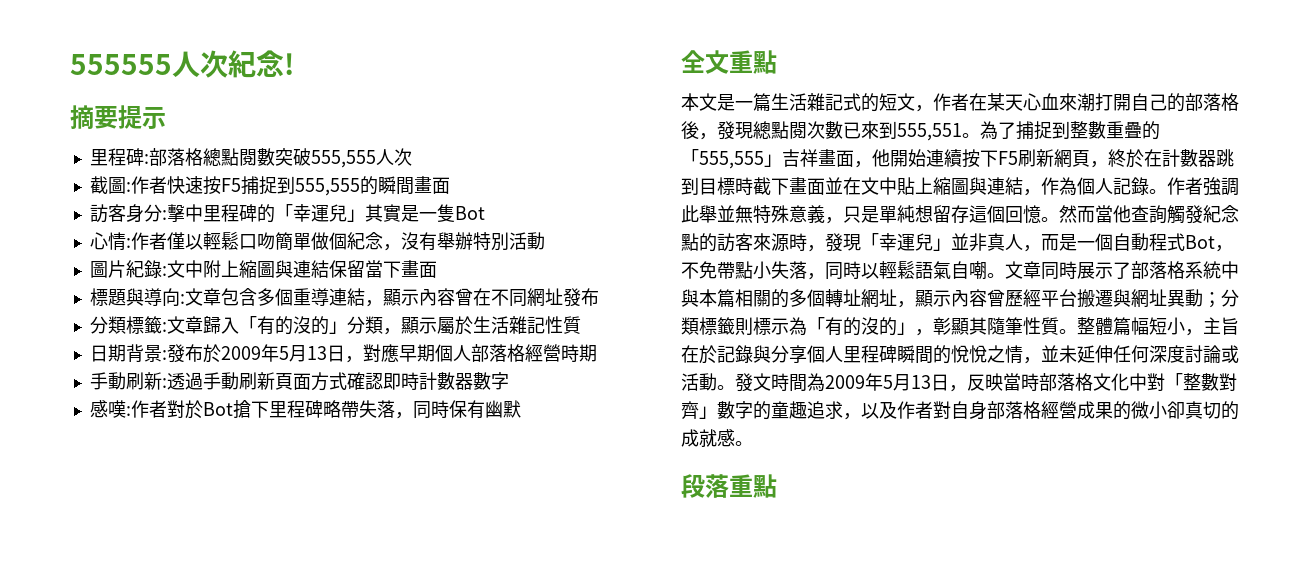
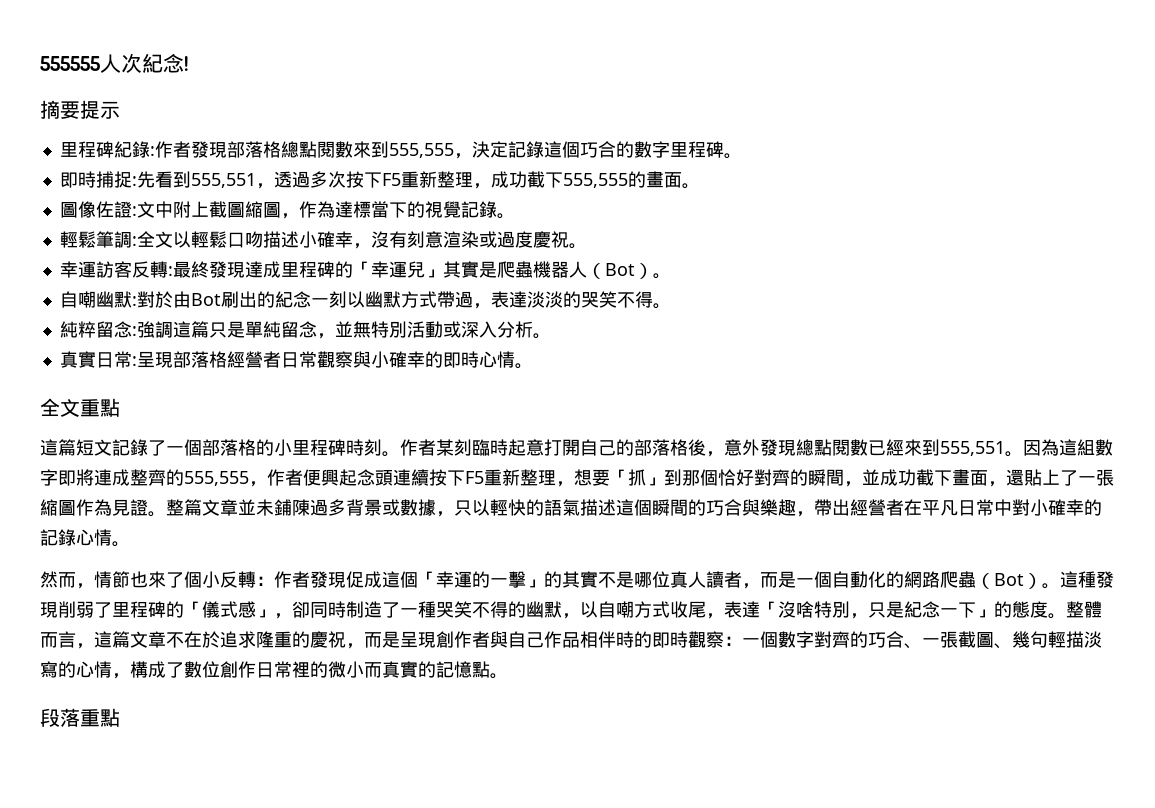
- 里程碑:部落格總點閱數突破555,555人次
- 截圖:作者快速按F5捕捉到555,555的瞬間畫面
- 訪客身分:擊中里程碑的「幸運兒」其實是一隻Bot
- 心情:作者僅以輕鬆口吻簡單做個紀念，沒有舉辦特別活動
- 圖片紀錄:文中附上縮圖與連結保留當下畫面
- 標題與導向:文章包含多個重導連結，顯示內容曾在不同網址發布
- 分類標籤:文章歸入「有的沒的」分類，顯示屬於生活雜記性質
- 日期背景:發布於2009年5月13日，對應早期個人部落格經營時期
- 手動刷新:透過手動刷新頁面方式確認即時計數器數字
- 感嘆:作者對於Bot搶下里程碑略帶失落，同時保有幽默
+ 里程碑紀錄:作者發現部落格總點閱數來到555,555，決定記錄這個巧合的數字里程碑。
+ 即時捕捉:先看到555,551，透過多次按下F5重新整理，成功截下555,555的畫面。
+ 圖像佐證:文中附上截圖縮圖，作為達標當下的視覺記錄。
+ 輕鬆筆調:全文以輕鬆口吻描述小確幸，沒有刻意渲染或過度慶祝。
+ 幸運訪客反轉:最終發現達成里程碑的「幸運兒」其實是爬蟲機器人（Bot）。
+ 自嘲幽默:對於由Bot刷出的紀念一刻以幽默方式帶過，表達淡淡的哭笑不得。
+ 純粹留念:強調這篇只是單純留念，並無特別活動或深入分析。
+ 真實日常:呈現部落格經營者日常觀察與小確幸的即時心情。
  全文重點
- 本文是一篇生活雜記式的短文，作者在某天心血來潮打開自己的部落格後，發現總點閱次數已來到555,551。
+ 這篇短文記錄了一個部落格的小里程碑時刻。作者某刻臨時起意打開自己的部落格後，意外發現總點閱數已經來到555,551。
- 為了捕捉到整數重疊的「555,555」吉祥畫面，他開始連續按下F5刷新網頁，終於在計數器跳到目標時截下畫面並在文中貼上縮圖與連結，作為個人記錄。作者強調此舉並無特殊意義，只是單純想留存這個回憶。然而當他查詢觸發紀念點的訪客來源時，發現「幸運兒」並非真人，而是一個自動程式Bot，不免帶點小失落，同時以輕鬆語氣自嘲。文章同時展示了部落格系統中與本篇相關的多個轉址網址，顯示內容曾歷經平台搬遷與網址異動；分類標籤則標示為「有的沒的」，彰顯其隨筆性質。整體篇幅短小，主旨在於記錄與分享個人里程碑瞬間的悅悅之情，並未延伸任何深度討論或活動。發文時間為2009年5月13日，反映當時部落格文化中對「整數對齊」數字的童趣追求，以及作者對自身部落格經營成果的微小卻真切的成就感。
+ 因為這組數字即將連成整齊的555,555，作者便興起念頭連續按下F5重新整理，想要「抓」到那個恰好對齊的瞬間，並成功截下畫面，還貼上了一張縮圖作為見證。整篇文章並未鋪陳過多背景或數據，只以輕快的語氣描述這個瞬間的巧合與樂趣，帶出經營者在平凡日常中對小確幸的記錄心情。
+ 然而，情節也來了個小反轉：作者發現促成這個「幸運的一擊」的其實不是哪位真人讀者，而是一個自動化的網路爬蟲（Bot）。這種發現削弱了里程碑的「儀式感」，卻同時制造了一種哭笑不得的幽默，以自嘲方式收尾，表達「沒啥特別，只是紀念一下」的態度。整體而言，這篇文章不在於追求隆重的慶祝，而是呈現創作者與自己作品相伴時的即時觀察：一個數字對齊的巧合、一張截圖、幾句輕描淡寫的心情，構成了數位創作日常裡的微小而真實的記憶點。

